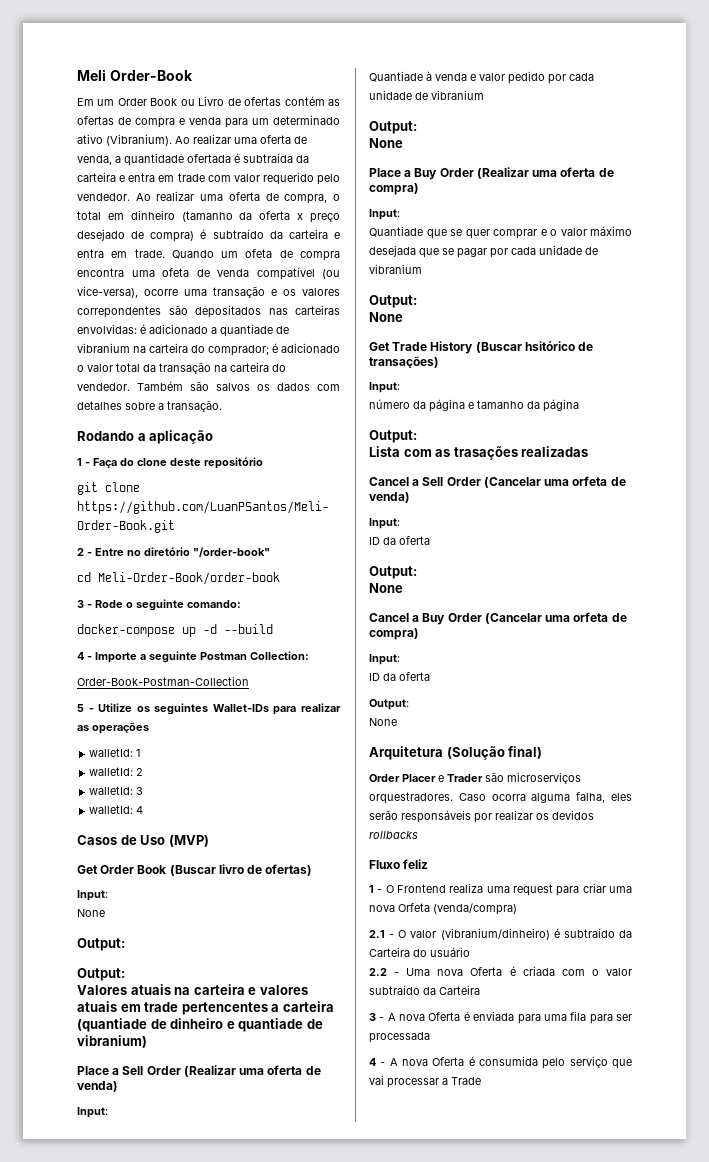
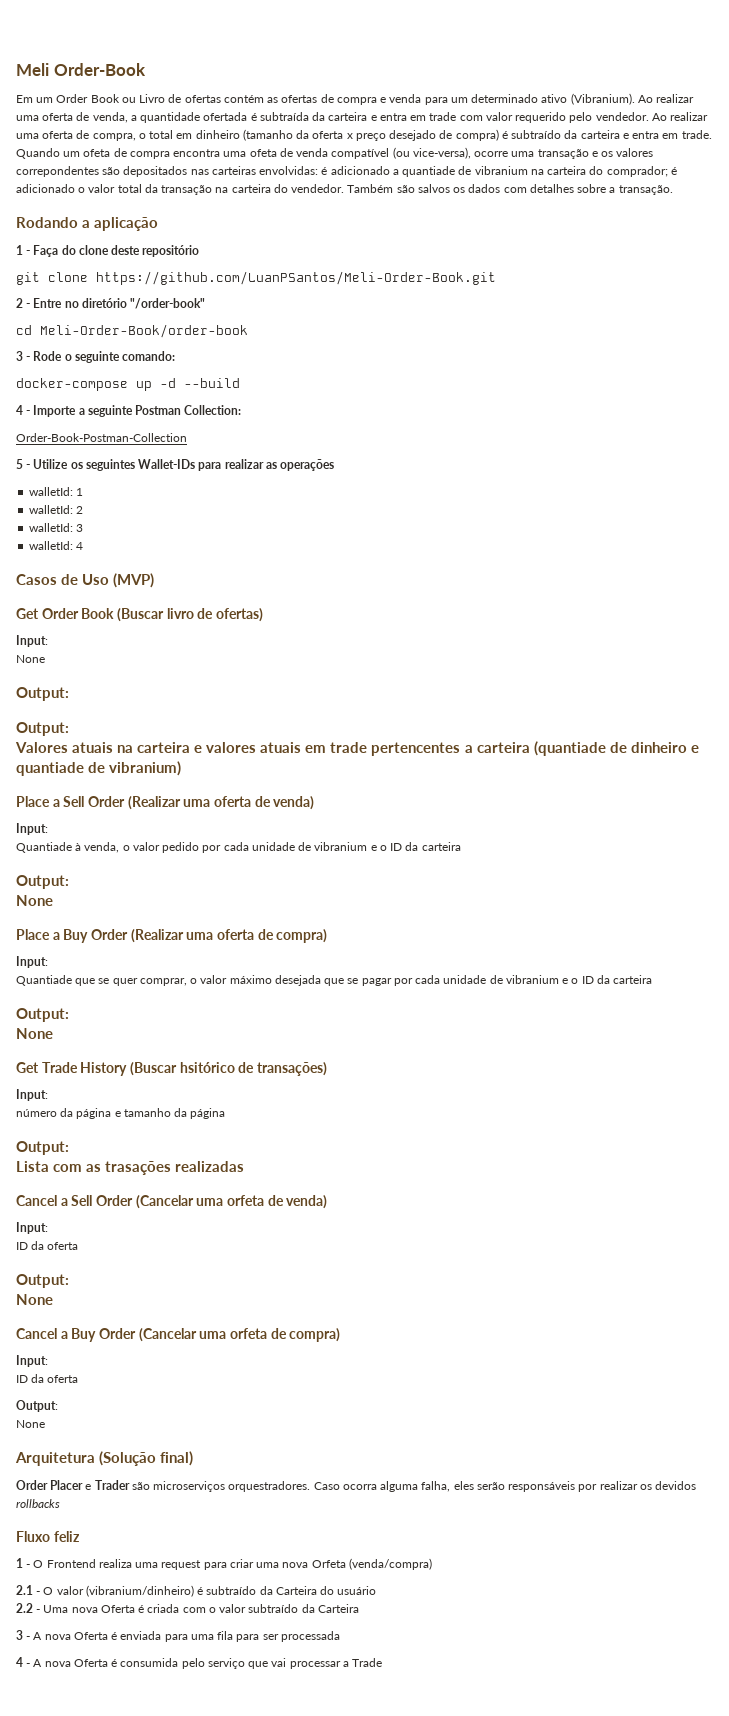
- Quantiade à venda e valor pedido por cada unidade de vibranium
+ Quantiade à venda, o valor pedido por cada unidade de vibranium e o ID da carteira
- Quantiade que se quer comprar e o valor máximo desejada que se pagar por cada unidade de vibranium
+ Quantiade que se quer comprar, o valor máximo desejada que se pagar por cada unidade de vibranium e o ID da carteira

